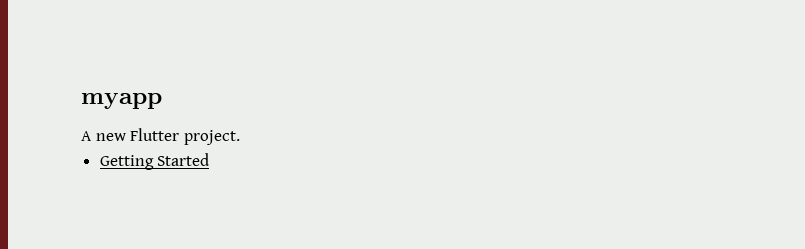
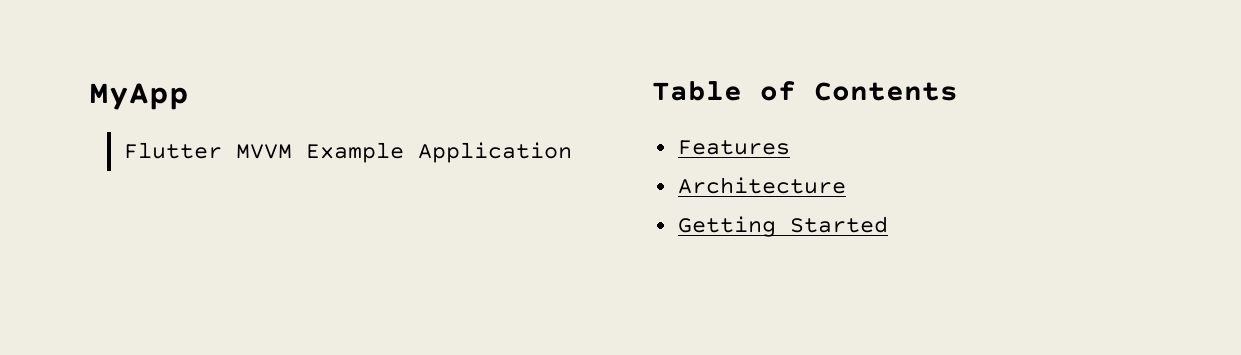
- myapp
- A new Flutter project.
+ MyApp
+ Flutter MVVM Example Application
+ Table of Contents
+ Features
+ Architecture

